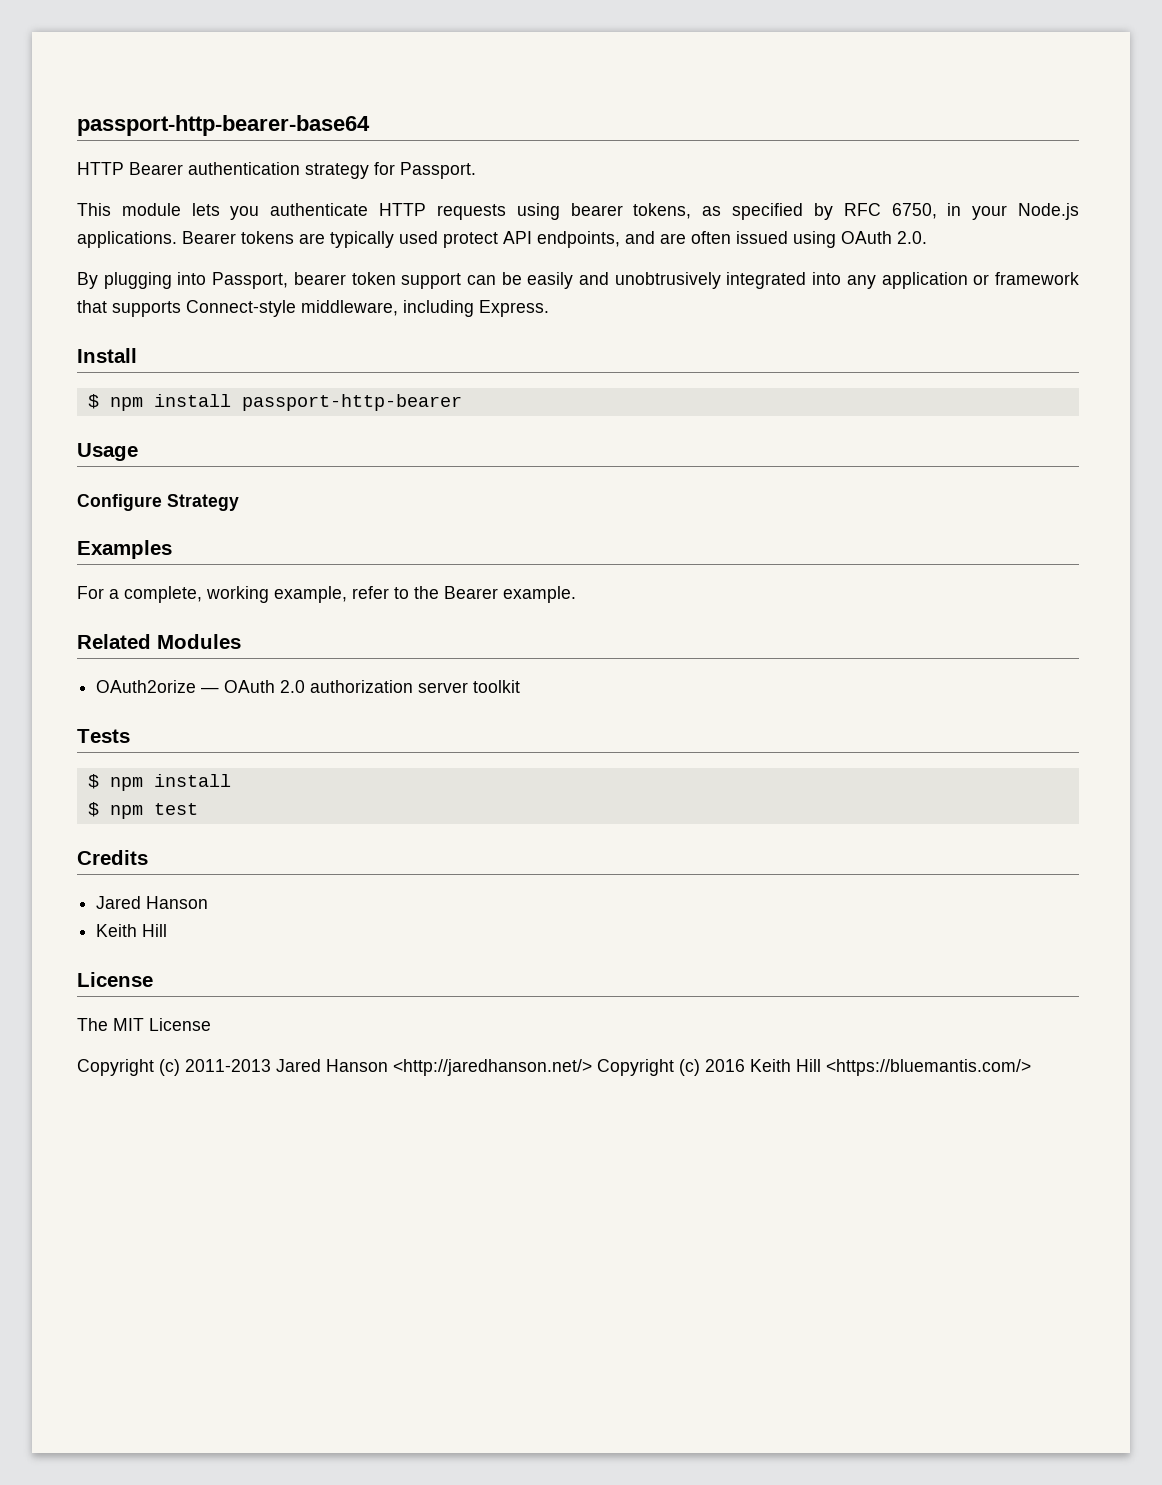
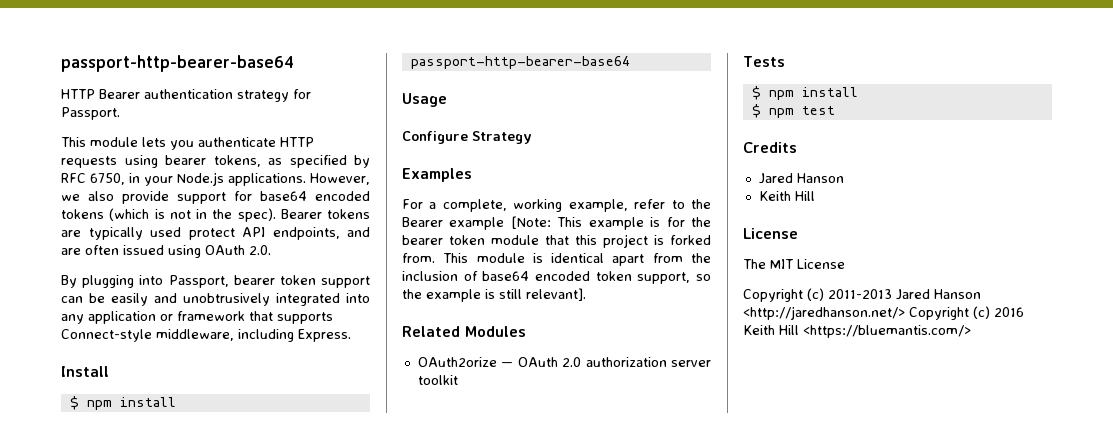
+ However, we also provide support for base64 encoded tokens (which is not in the spec).
- $ npm install passport-http-bearer
+ $ npm install passport-http-bearer-base64
- For a complete, working example, refer to the Bearer example.
+ For a complete, working example, refer to the Bearer example [Note: This example is for the bearer token module that this project is forked from. This module is identical apart from the inclusion of base64 encoded token support, so the example is still relevant].

